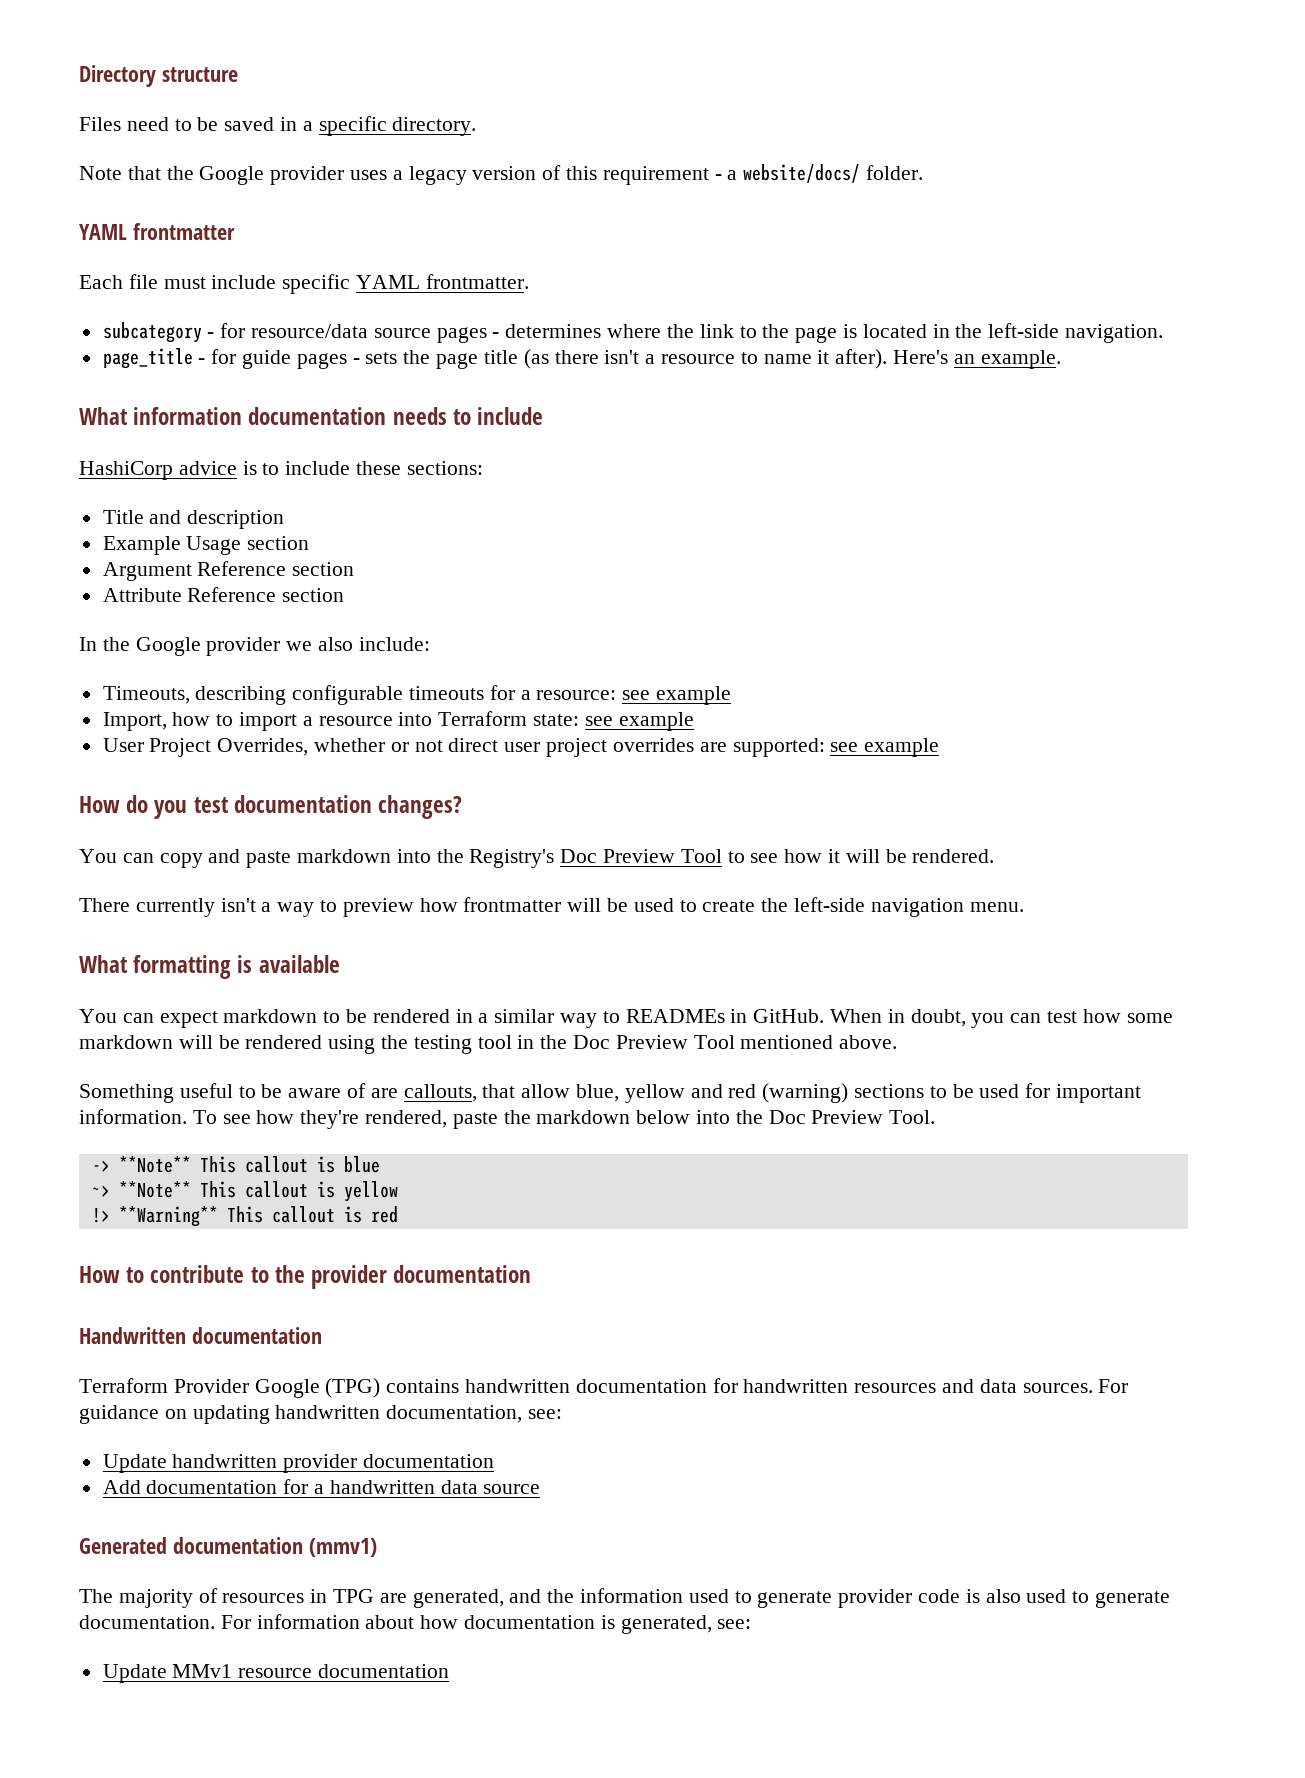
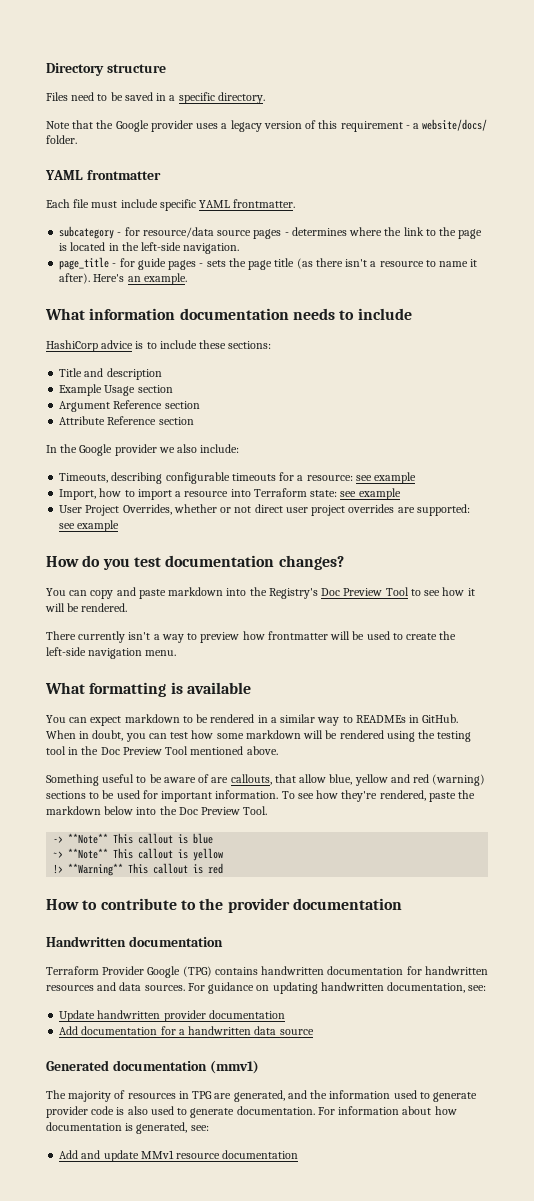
- Update MMv1 resource documentation
+ Add and update MMv1 resource documentation

